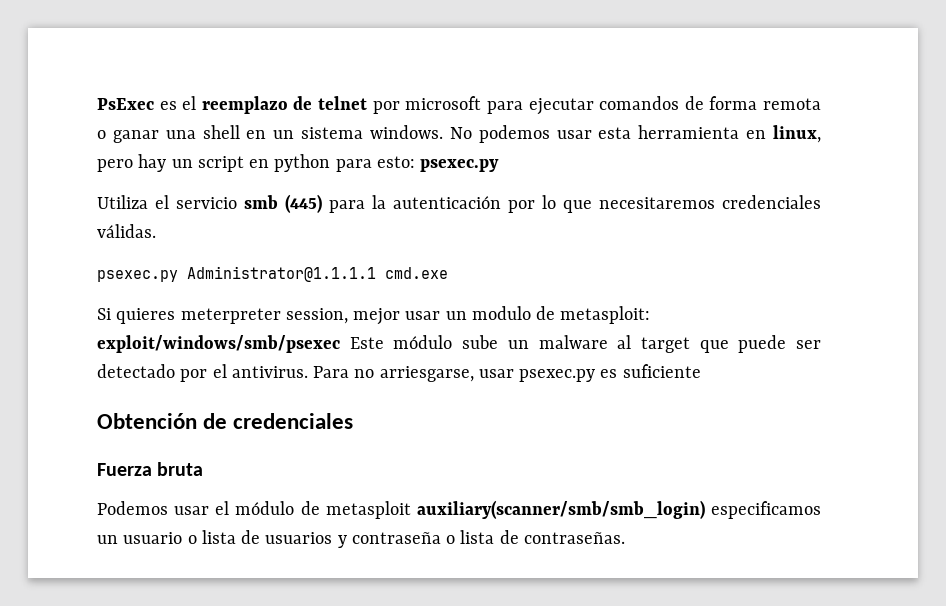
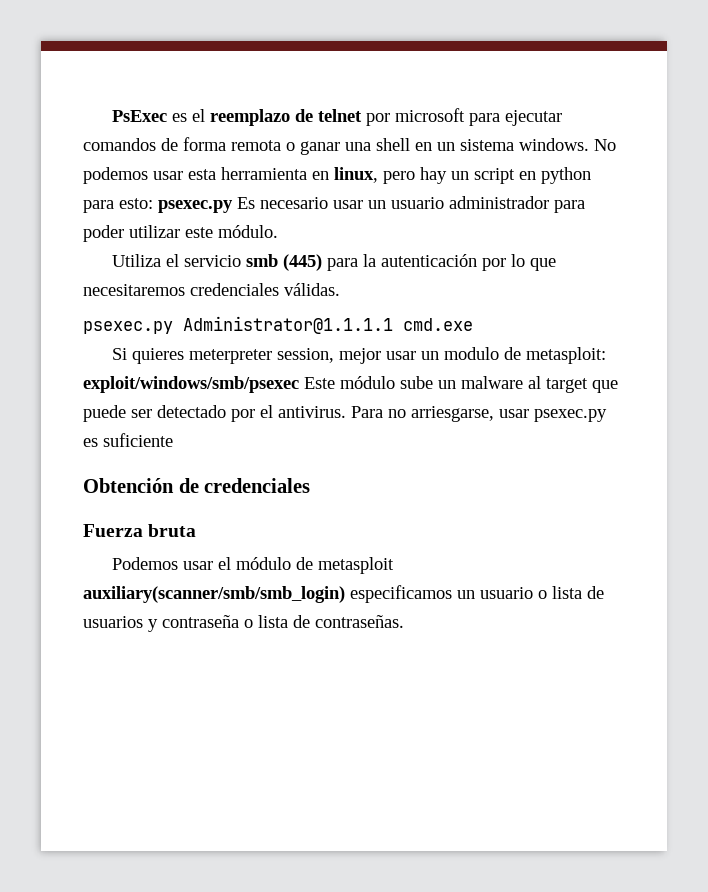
- No podemos usar esta herramienta en linux, pero hay un script en python para esto: psexec.py
+ No podemos usar esta herramienta en linux, pero hay un script en python para esto: psexec.py Es necesario usar un usuario administrador para poder utilizar este módulo.

